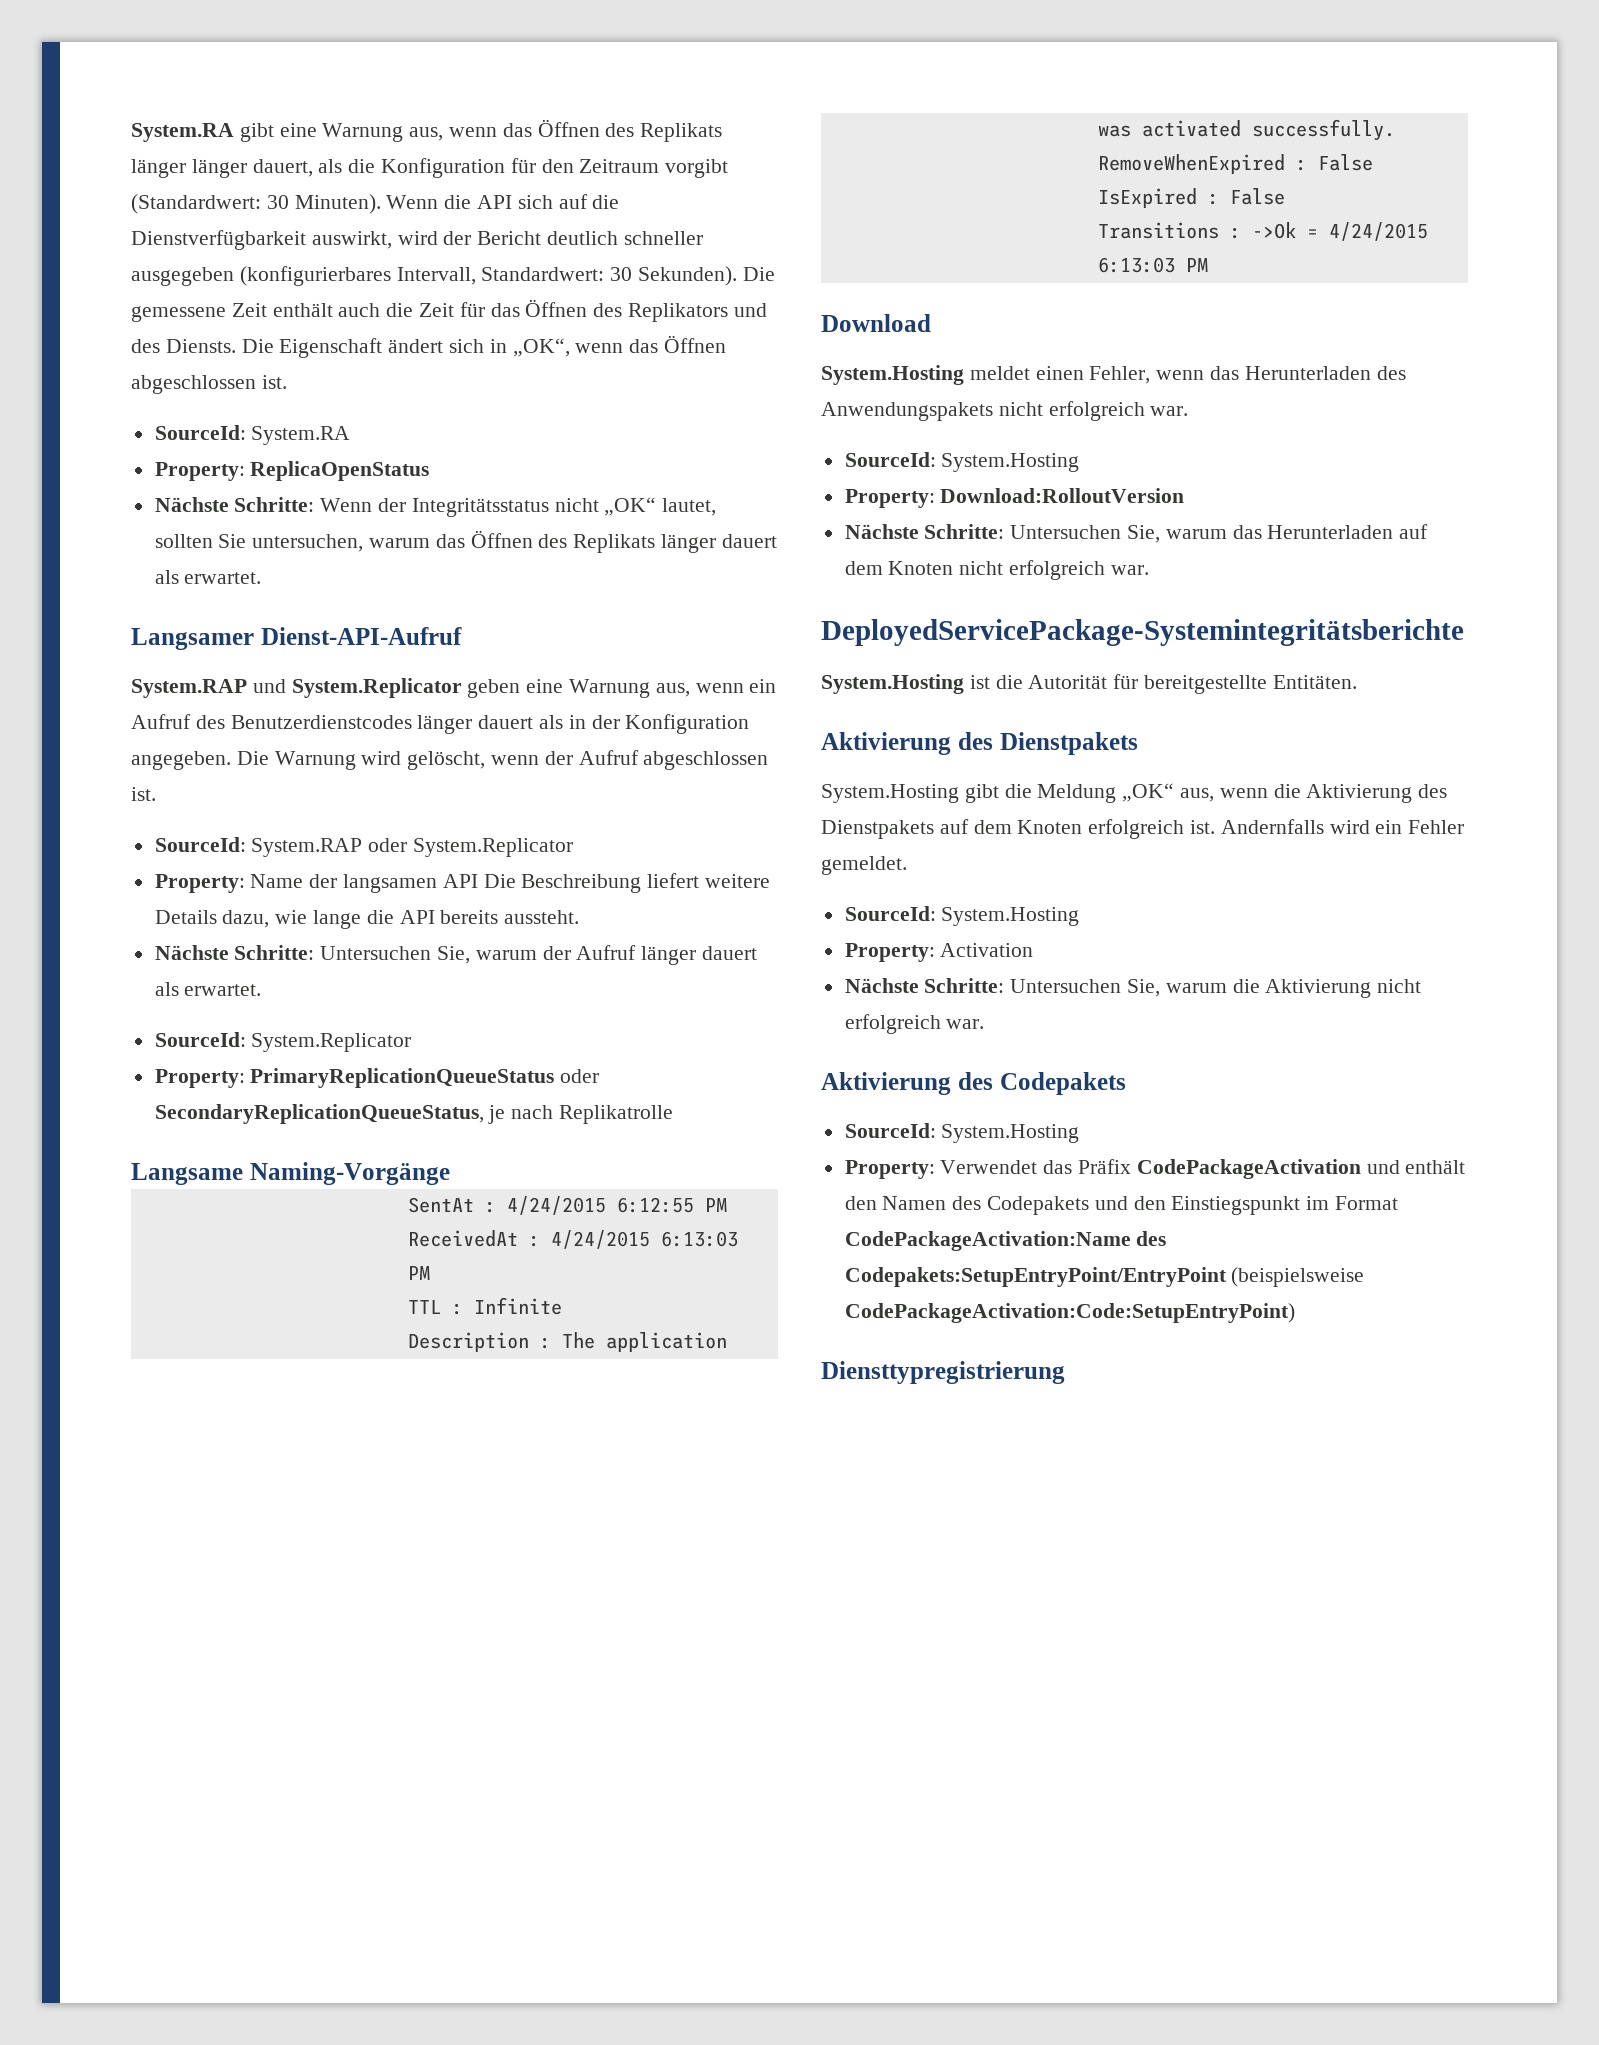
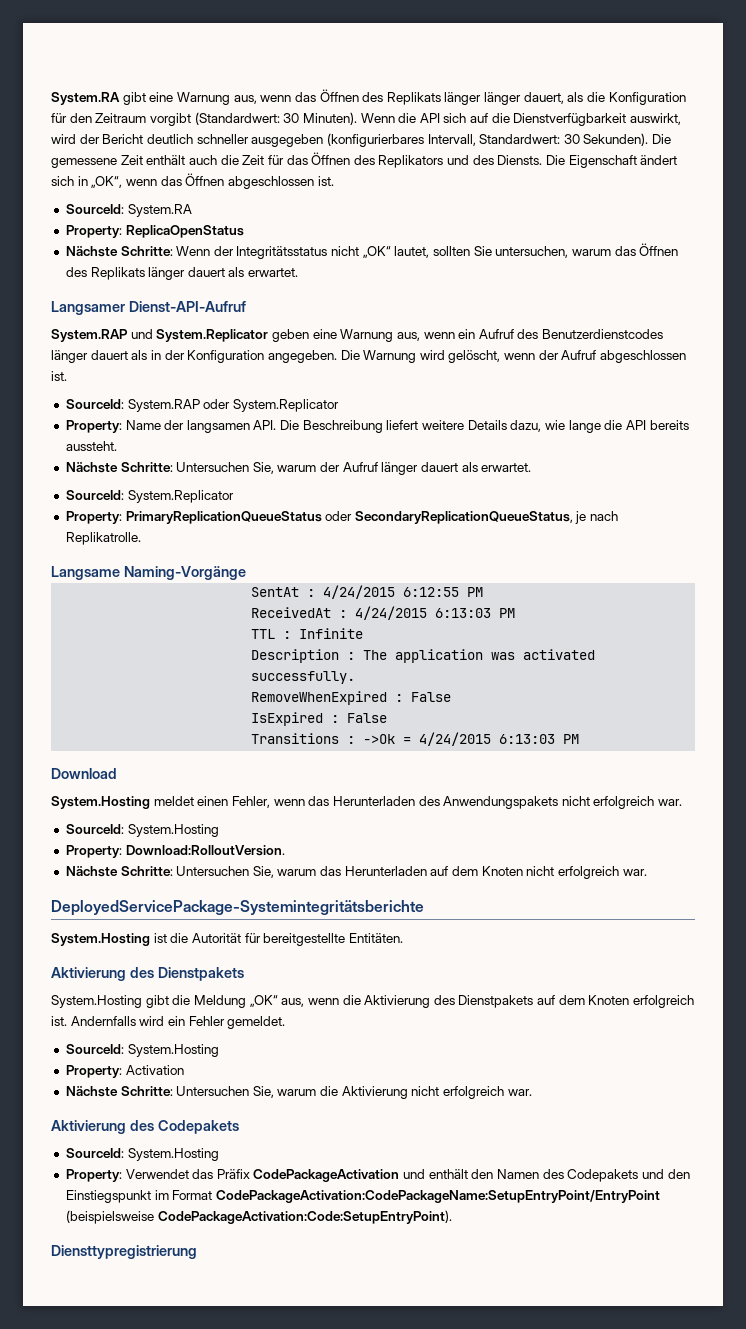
- Property: Name der langsamen API Die Beschreibung liefert weitere Details dazu, wie lange die API bereits aussteht.
+ Property: Name der langsamen API. Die Beschreibung liefert weitere Details dazu, wie lange die API bereits aussteht.
- Property: PrimaryReplicationQueueStatus oder SecondaryReplicationQueueStatus, je nach Replikatrolle
+ Property: PrimaryReplicationQueueStatus oder SecondaryReplicationQueueStatus, je nach Replikatrolle.
- Property: Download:RolloutVersion
+ Property: Download:RolloutVersion.
- Property: Verwendet das Präfix CodePackageActivation und enthält den Namen des Codepakets und den Einstiegspunkt im Format CodePackageActivation:Name des Codepakets:SetupEntryPoint/EntryPoint (beispielsweise CodePackageActivation:Code:SetupEntryPoint)
+ Property: Verwendet das Präfix CodePackageActivation und enthält den Namen des Codepakets und den Einstiegspunkt im Format CodePackageActivation:CodePackageName:SetupEntryPoint/EntryPoint (beispielsweise CodePackageActivation:Code:SetupEntryPoint).

